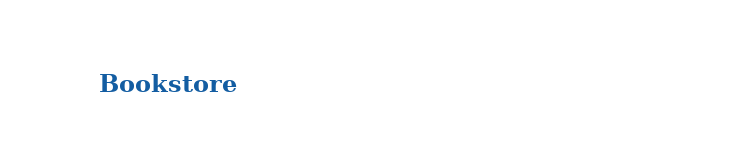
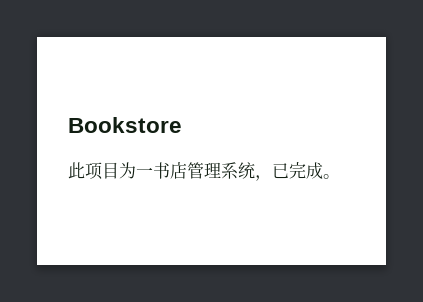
+ 此项目为一书店管理系统，已完成。

